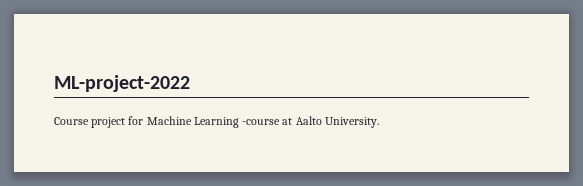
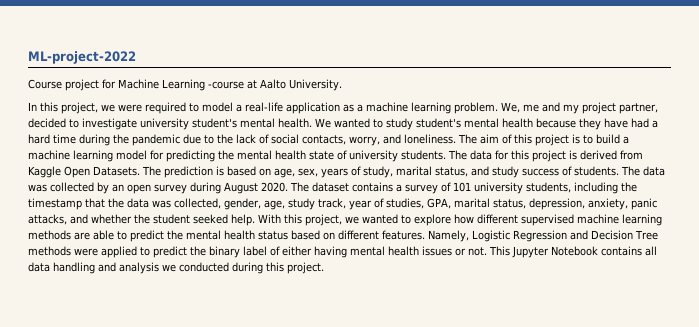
+ In this project, we were required to model a real-life application as a machine learning problem. We, me and my project partner, decided to investigate university student's mental health. We wanted to study student's mental health because they have had a hard time during the pandemic due to the lack of social contacts, worry, and loneliness. The aim of this project is to build a machine learning model for predicting the mental health state of university students. The data for this project is derived from Kaggle Open Datasets. The prediction is based on age, sex, years of study, marital status, and study success of students. The data was collected by an open survey during August 2020. The dataset contains a survey of 101 university students, including the timestamp that the data was collected, gender, age, study track, year of studies, GPA, marital status, depression, anxiety, panic attacks, and whether the student seeked help. With this project, we wanted to explore how different supervised machine learning methods are able to predict the mental health status based on different features. Namely, Logistic Regression and Decision Tree methods were applied to predict the binary label of either having mental health issues or not. This Jupyter Notebook contains all data handling and analysis we conducted during this project.

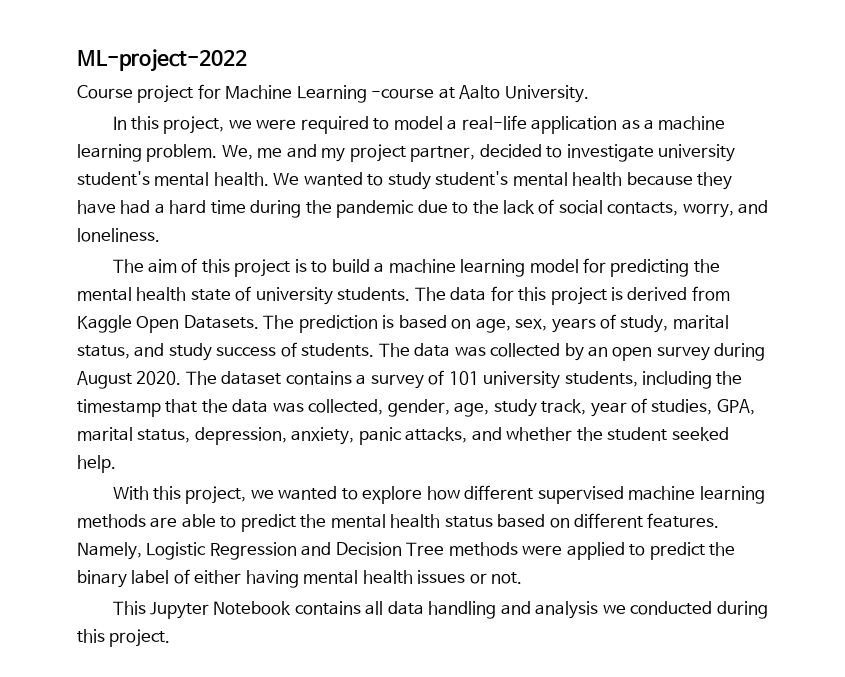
- We wanted to study student's mental health because they have had a hard time during the pandemic due to the lack of social contacts, worry, and loneliness. The aim of this project is to build a machine learning model for predicting the mental health state of university students.
+ We wanted to study student's mental health because they have had a hard time during the pandemic due to the lack of social contacts, worry, and loneliness.
+ The aim of this project is to build a machine learning model for predicting the mental health state of university students.
- The dataset contains a survey of 101 university students, including the timestamp that the data was collected, gender, age, study track, year of studies, GPA, marital status, depression, anxiety, panic attacks, and whether the student seeked help. With this project, we wanted to explore how different supervised machine learning methods are able to predict the mental health status based on different features.
+ The dataset contains a survey of 101 university students, including the timestamp that the data was collected, gender, age, study track, year of studies, GPA, marital status, depression, anxiety, panic attacks, and whether the student seeked help.
+ With this project, we wanted to explore how different supervised machine learning methods are able to predict the mental health status based on different features.
- Namely, Logistic Regression and Decision Tree methods were applied to predict the binary label of either having mental health issues or not. This Jupyter Notebook contains all data handling and analysis we conducted during this project.
+ Namely, Logistic Regression and Decision Tree methods were applied to predict the binary label of either having mental health issues or not.
+ This Jupyter Notebook contains all data handling and analysis we conducted during this project.

